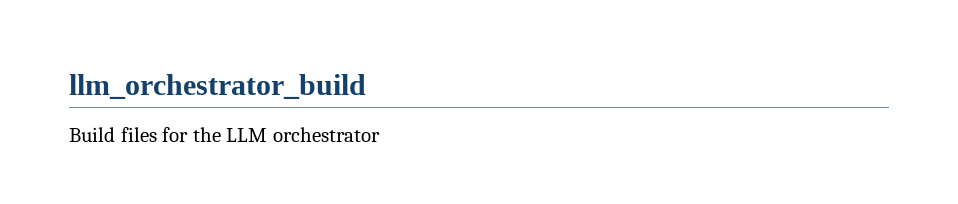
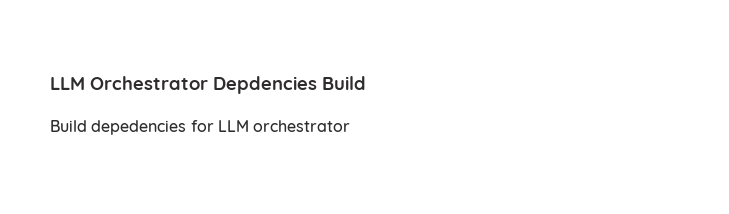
- llm_orchestrator_build
- Build files for the LLM orchestrator
+ LLM Orchestrator Depdencies Build
+ Build depedencies for LLM orchestrator

